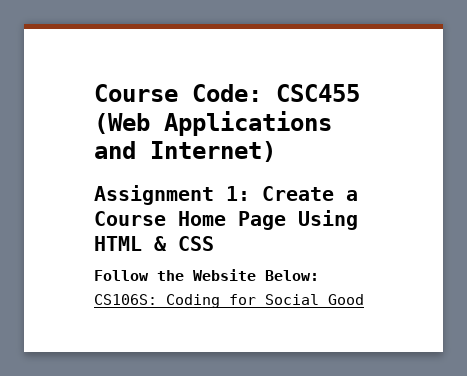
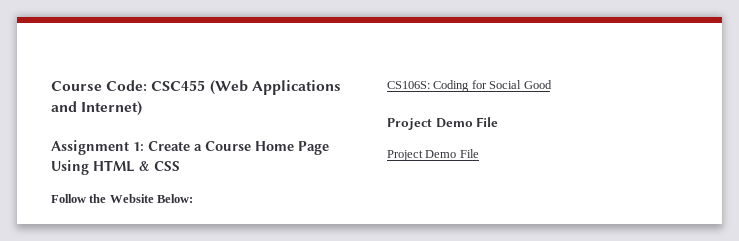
  CS106S: Coding for Social Good
+ Project Demo File
+ Project Demo File

